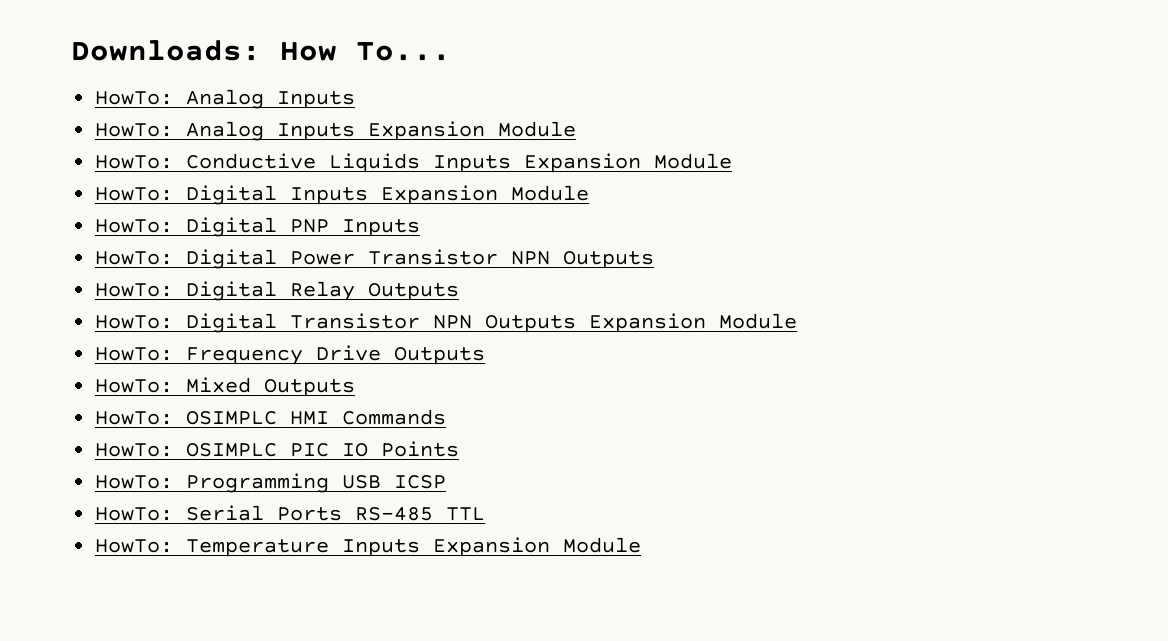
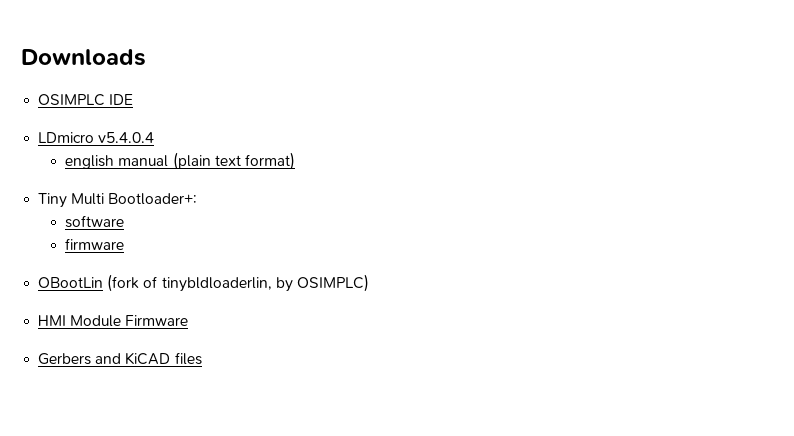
- Downloads: How To...
- HowTo: Analog Inputs
- HowTo: Analog Inputs Expansion Module
- HowTo: Conductive Liquids Inputs Expansion Module
- HowTo: Digital Inputs Expansion Module
- HowTo: Digital PNP Inputs
- HowTo: Digital Power Transistor NPN Outputs
- HowTo: Digital Relay Outputs
- HowTo: Digital Transistor NPN Outputs Expansion Module
- HowTo: Frequency Drive Outputs
- HowTo: Mixed Outputs
- HowTo: OSIMPLC HMI Commands
- HowTo: OSIMPLC PIC IO Points
- HowTo: Programming USB ICSP
- HowTo: Serial Ports RS-485 TTL
- HowTo: Temperature Inputs Expansion Module
+ Downloads
+ OSIMPLC IDE
+ LDmicro v5.4.0.4
+ english manual (plain text format)
+ Tiny Multi Bootloader+:
+ software
+ firmware
+ OBootLin (fork of tinybldloaderlin, by OSIMPLC)
+ HMI Module Firmware
+ Gerbers and KiCAD files

